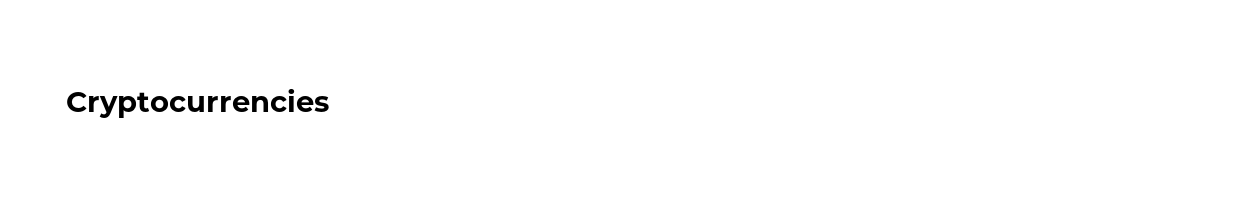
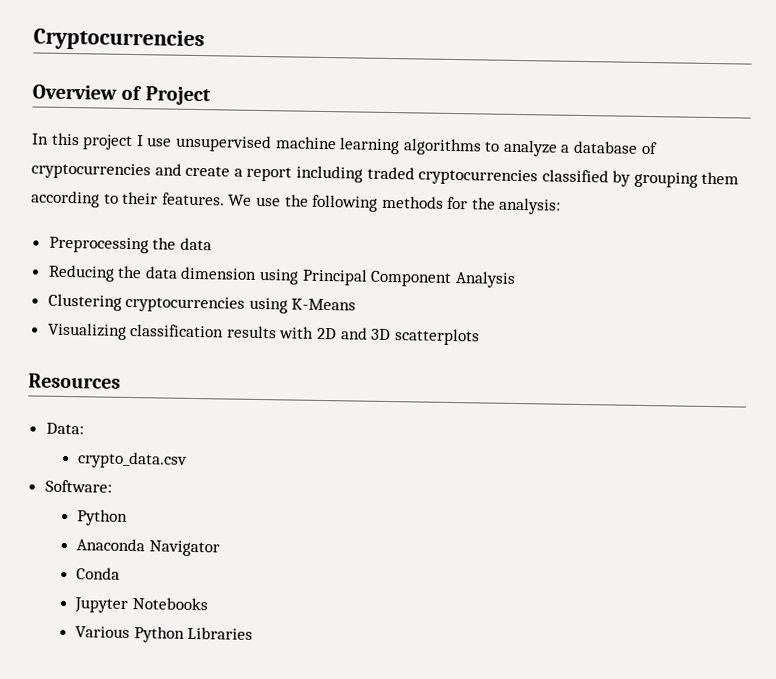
+ Overview of Project
+ In this project I use unsupervised machine learning algorithms to analyze a database of cryptocurrencies and create a report including traded cryptocurrencies classified by grouping them according to their features. We use the following methods for the analysis:
+ Preprocessing the data
+ Reducing the data dimension using Principal Component Analysis
+ Clustering cryptocurrencies using K-Means
+ Visualizing classification results with 2D and 3D scatterplots
+ Resources
+ Data:
+ crypto_data.csv
+ Software:
+ Python
+ Anaconda Navigator
+ Conda
+ Jupyter Notebooks
+ Various Python Libraries

